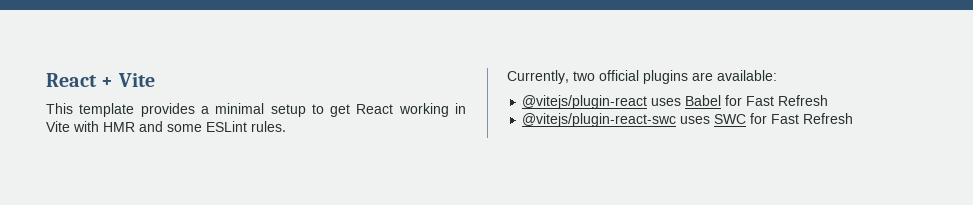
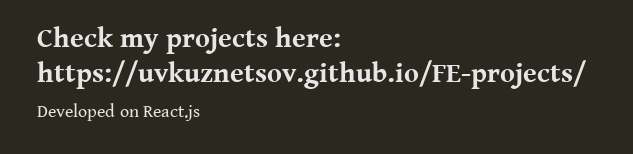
- React + Vite
- This template provides a minimal setup to get React working in Vite with HMR and some ESLint rules.
- Currently, two official plugins are available:
- @vitejs/plugin-react uses Babel for Fast Refresh
- @vitejs/plugin-react-swc uses SWC for Fast Refresh
+ Check my projects here: https://uvkuznetsov.github.io/FE-projects/
+ Developed on React.js

